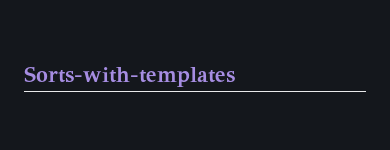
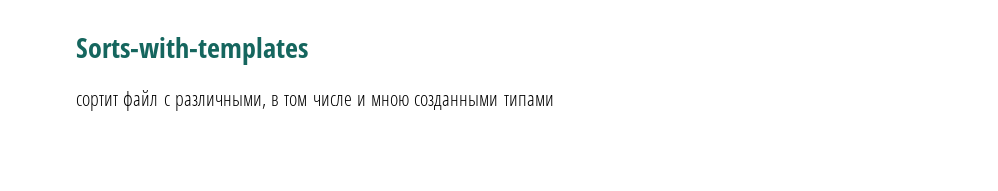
+ сортит файл с различными, в том числе и мною созданными типами

